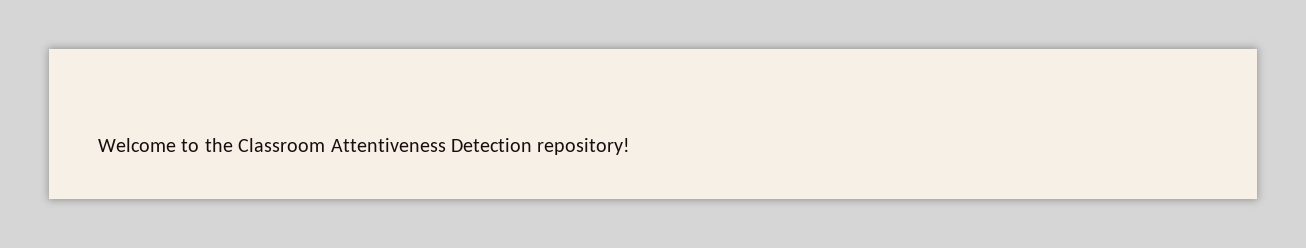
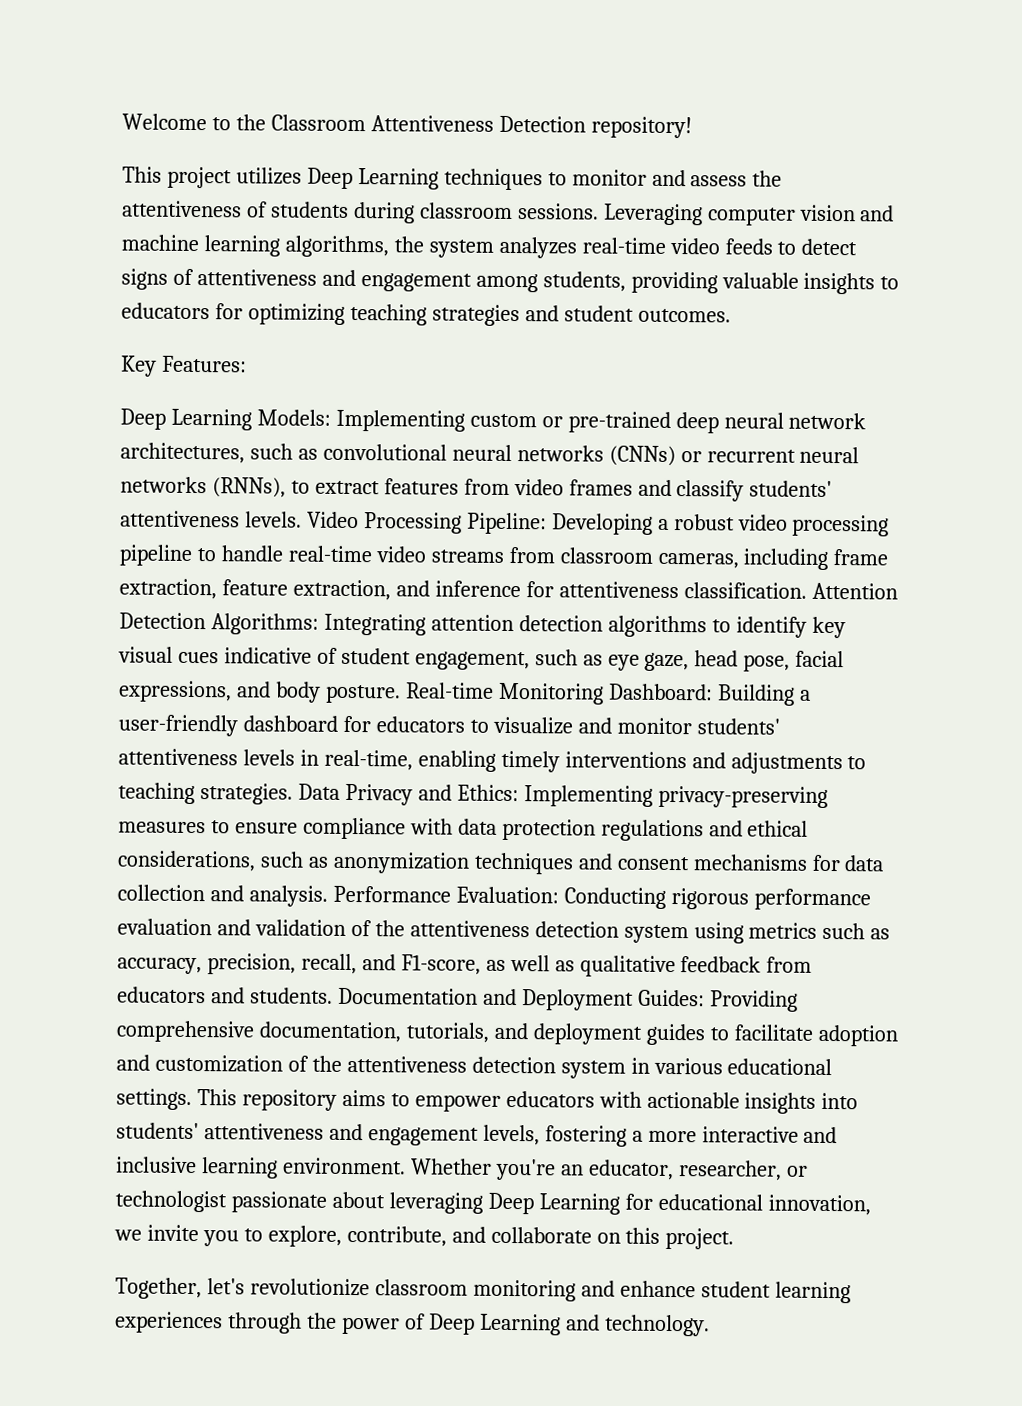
+ This project utilizes Deep Learning techniques to monitor and assess the attentiveness of students during classroom sessions. Leveraging computer vision and machine learning algorithms, the system analyzes real-time video feeds to detect signs of attentiveness and engagement among students, providing valuable insights to educators for optimizing teaching strategies and student outcomes.
+ Key Features:
+ Deep Learning Models: Implementing custom or pre-trained deep neural network architectures, such as convolutional neural networks (CNNs) or recurrent neural networks (RNNs), to extract features from video frames and classify students' attentiveness levels. Video Processing Pipeline: Developing a robust video processing pipeline to handle real-time video streams from classroom cameras, including frame extraction, feature extraction, and inference for attentiveness classification. Attention Detection Algorithms: Integrating attention detection algorithms to identify key visual cues indicative of student engagement, such as eye gaze, head pose, facial expressions, and body posture. Real-time Monitoring Dashboard: Building a user-friendly dashboard for educators to visualize and monitor students' attentiveness levels in real-time, enabling timely interventions and adjustments to teaching strategies. Data Privacy and Ethics: Implementing privacy-preserving measures to ensure compliance with data protection regulations and ethical considerations, such as anonymization techniques and consent mechanisms for data collection and analysis. Performance Evaluation: Conducting rigorous performance evaluation and validation of the attentiveness detection system using metrics such as accuracy, precision, recall, and F1-score, as well as qualitative feedback from educators and students. Documentation and Deployment Guides: Providing comprehensive documentation, tutorials, and deployment guides to facilitate adoption and customization of the attentiveness detection system in various educational settings. This repository aims to empower educators with actionable insights into students' attentiveness and engagement levels, fostering a more interactive and inclusive learning environment. Whether you're an educator, researcher, or technologist passionate about leveraging Deep Learning for educational innovation, we invite you to explore, contribute, and collaborate on this project.
+ Together, let's revolutionize classroom monitoring and enhance student learning experiences through the power of Deep Learning and technology.

